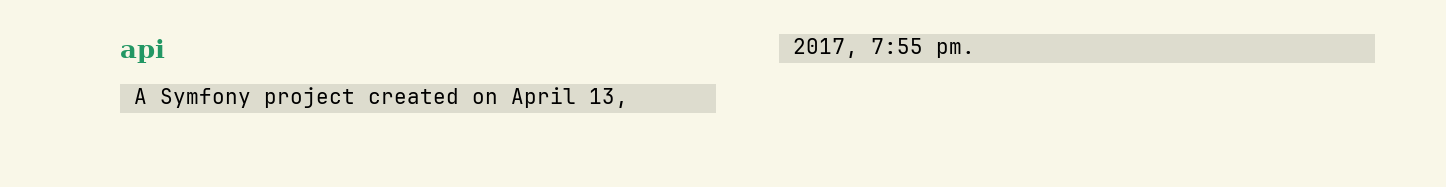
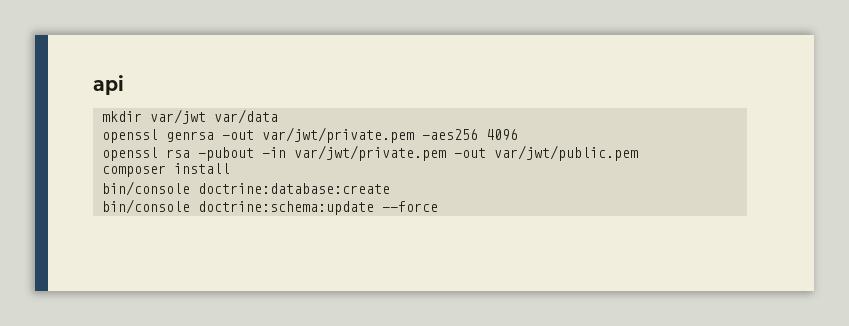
- A Symfony project created on April 13, 2017, 7:55 pm.
+ mkdir var/jwt var/data
+ openssl genrsa -out var/jwt/private.pem -aes256 4096
+ openssl rsa -pubout -in var/jwt/private.pem -out var/jwt/public.pem
+ composer install
+ bin/console doctrine:database:create
+ bin/console doctrine:schema:update --force

